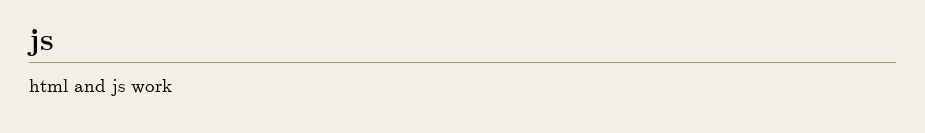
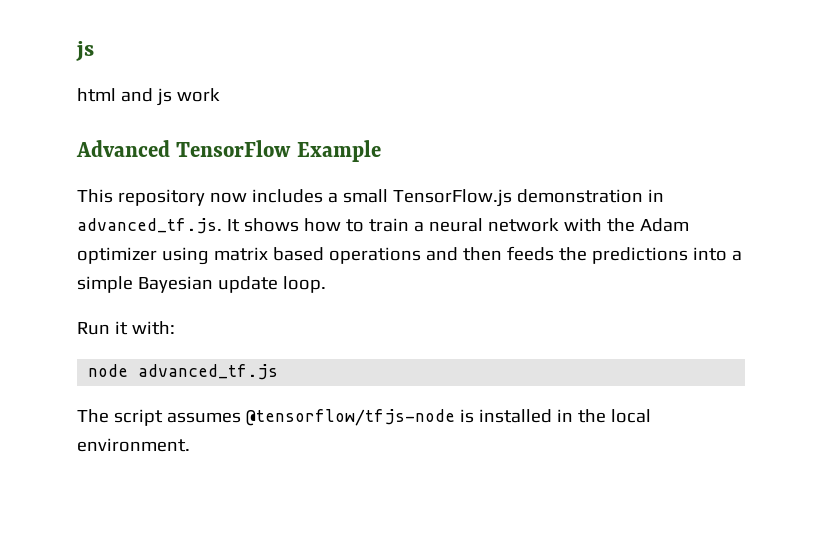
+ Advanced TensorFlow Example
+ This repository now includes a small TensorFlow.js demonstration in advanced_tf.js. It shows how to train a neural network with the Adam optimizer using matrix based operations and then feeds the predictions into a simple Bayesian update loop.
+ Run it with:
+ node advanced_tf.js
+ The script assumes @tensorflow/tfjs-node is installed in the local environment.

